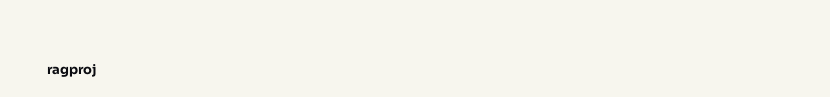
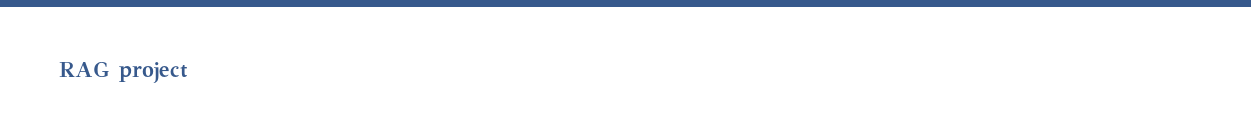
- ragproj
+ RAG project

